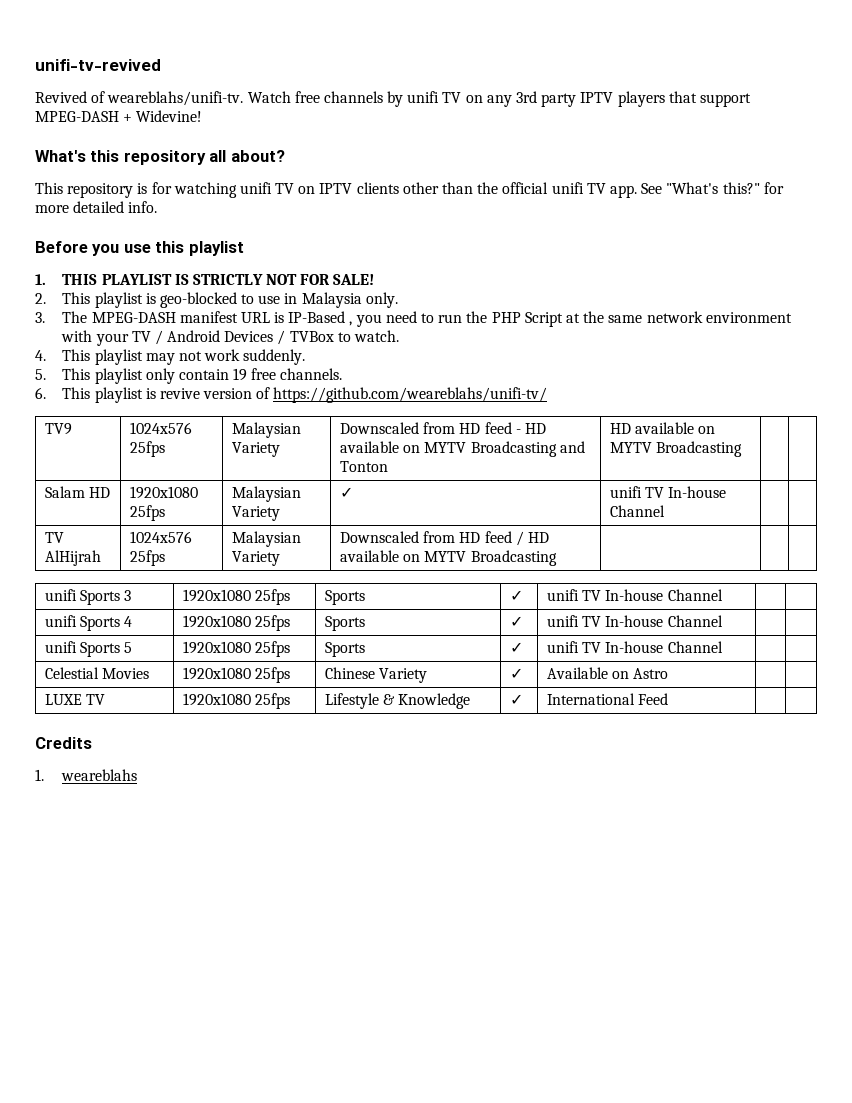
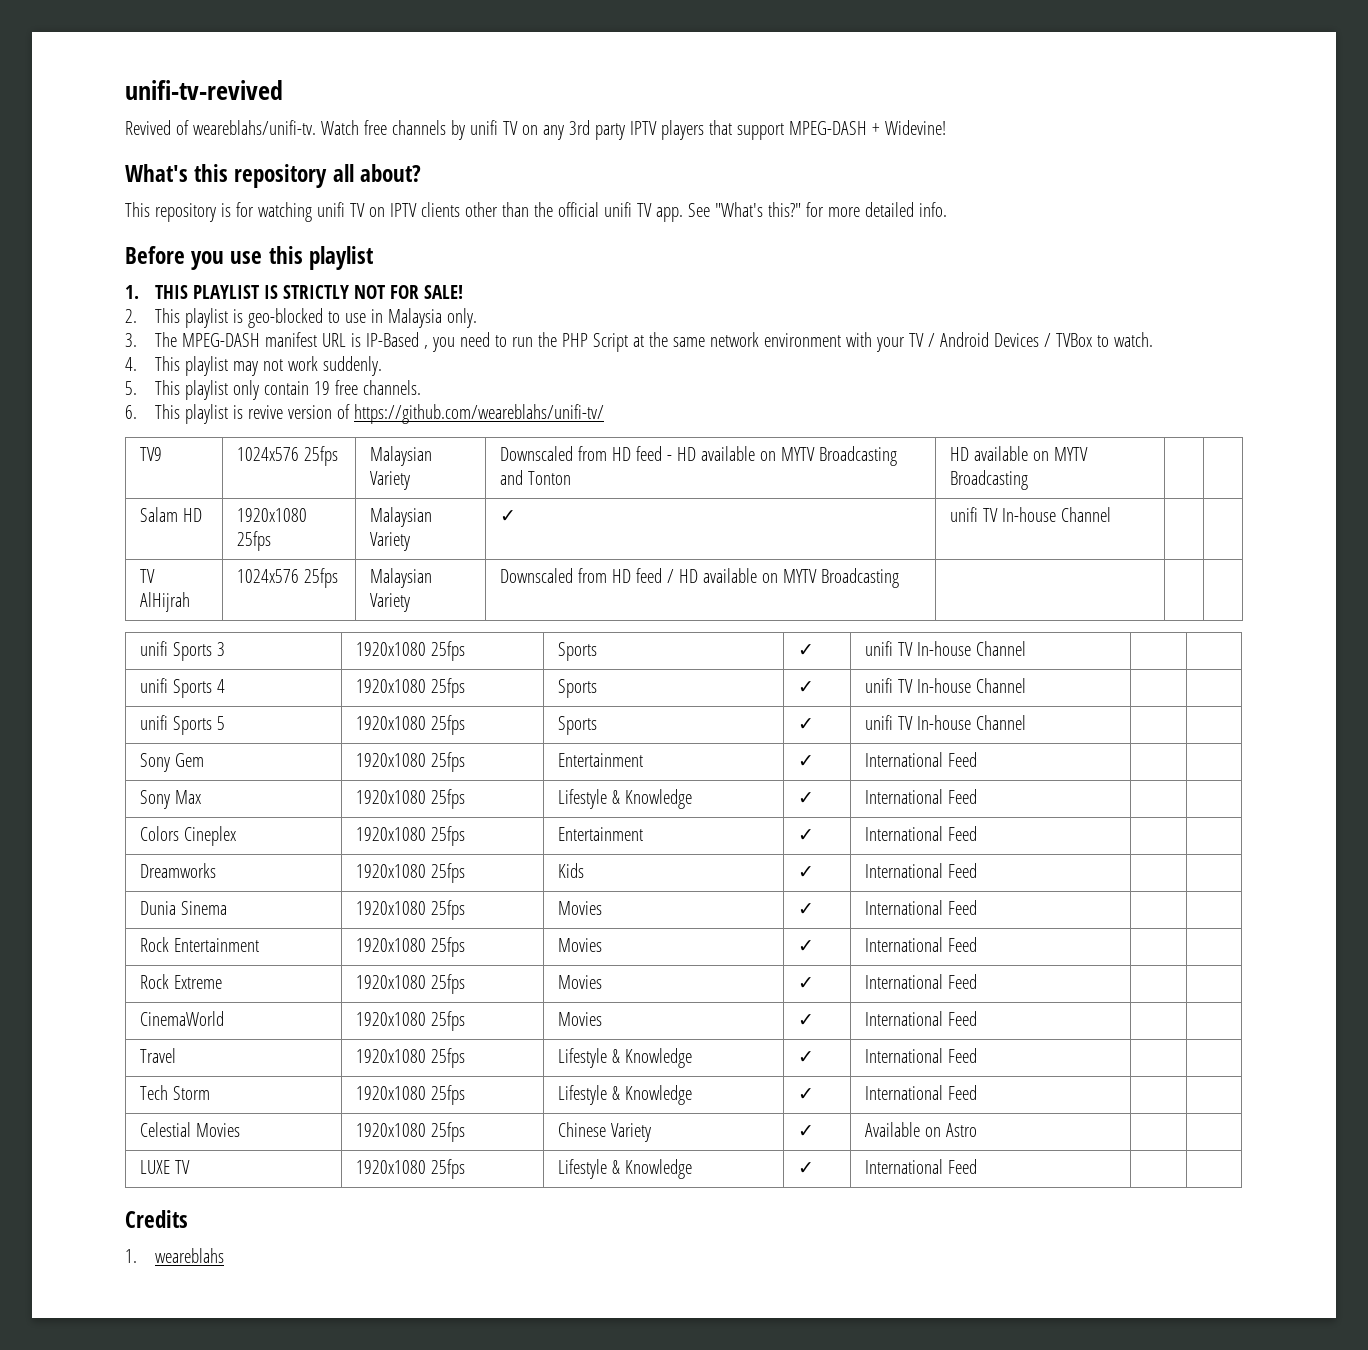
+ Sony Gem | 1920x1080 25fps | Entertainment | ✓ | International Feed | |
+ Sony Max | 1920x1080 25fps | Lifestyle & Knowledge | ✓ | International Feed | |
+ Colors Cineplex | 1920x1080 25fps | Entertainment | ✓ | International Feed | |
+ Dreamworks | 1920x1080 25fps | Kids | ✓ | International Feed | |
+ Dunia Sinema | 1920x1080 25fps | Movies | ✓ | International Feed | |
+ Rock Entertainment | 1920x1080 25fps | Movies | ✓ | International Feed | |
+ Rock Extreme | 1920x1080 25fps | Movies | ✓ | International Feed | |
+ CinemaWorld | 1920x1080 25fps | Movies | ✓ | International Feed | |
+ Travel | 1920x1080 25fps | Lifestyle & Knowledge | ✓ | International Feed | |
+ Tech Storm | 1920x1080 25fps | Lifestyle & Knowledge | ✓ | International Feed | |

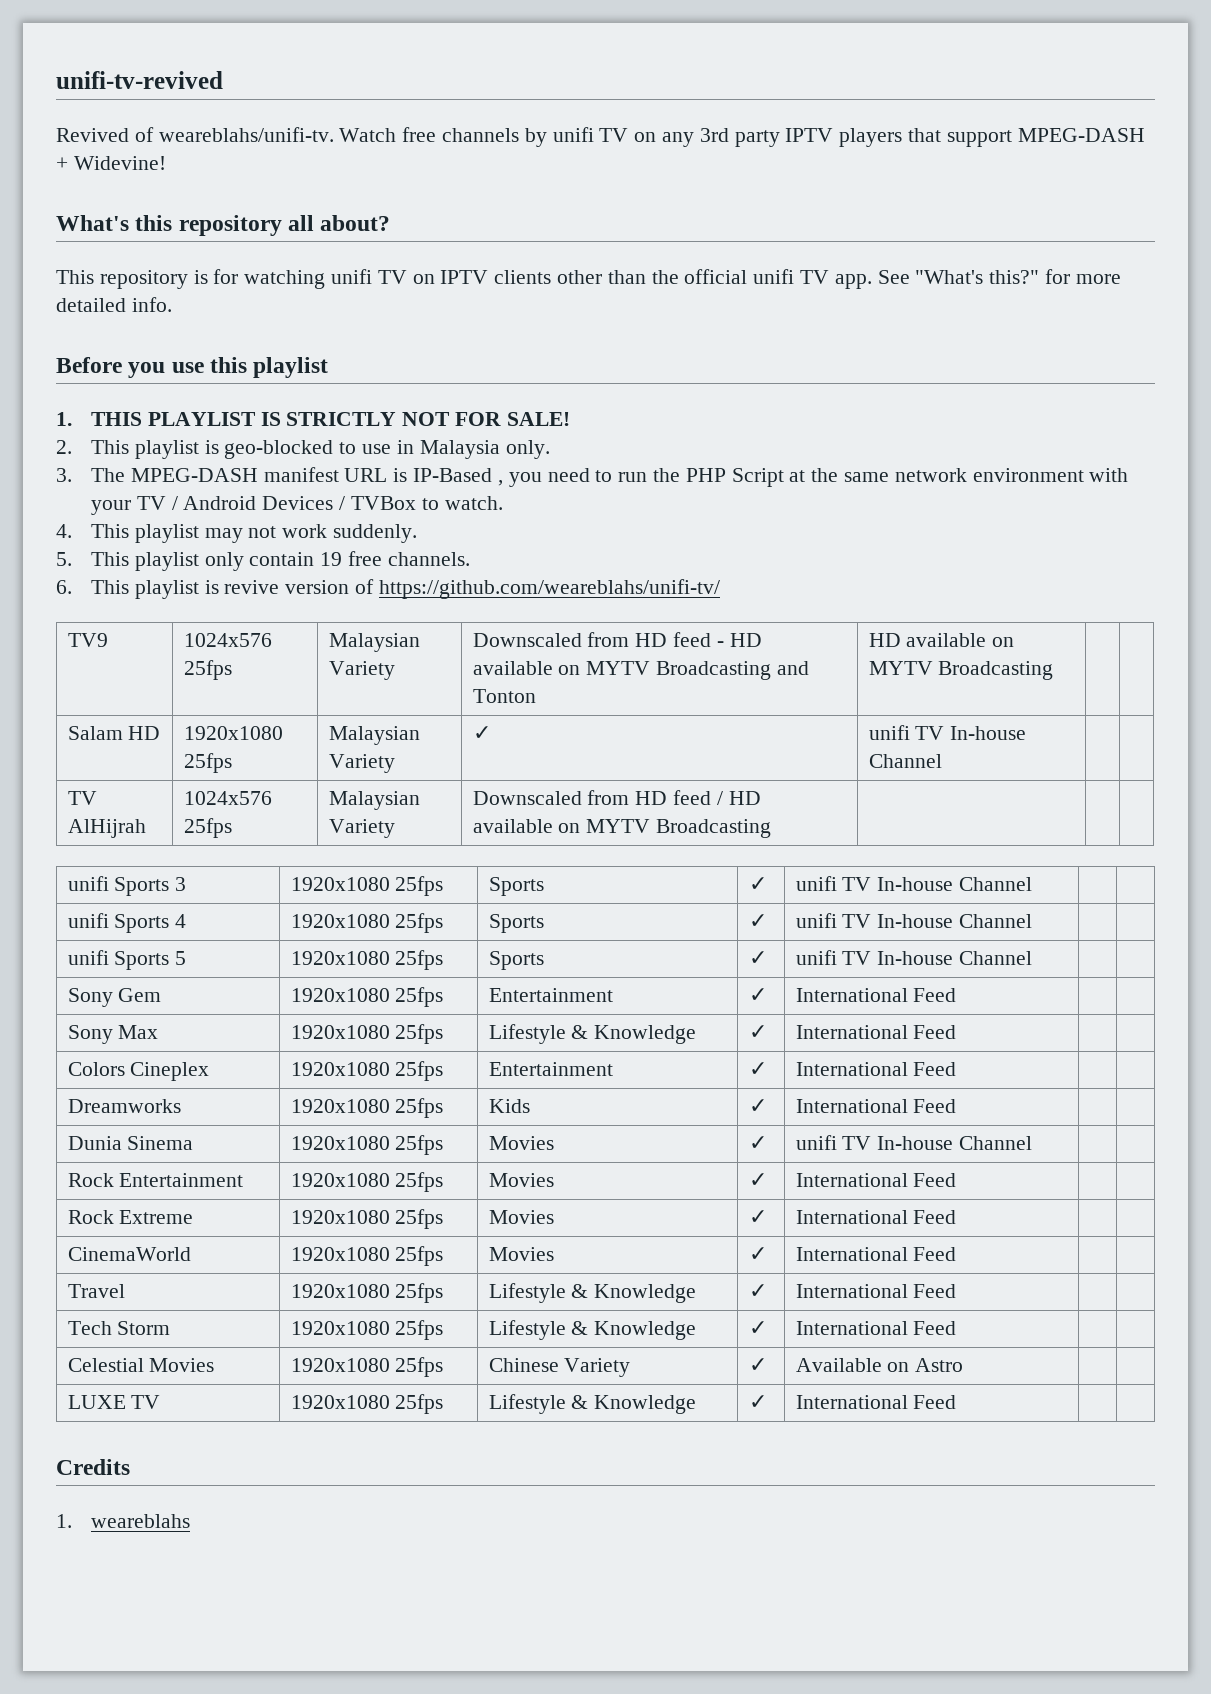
- Dunia Sinema | 1920x1080 25fps | Movies | ✓ | International Feed | |
+ Dunia Sinema | 1920x1080 25fps | Movies | ✓ | unifi TV In-house Channel | |

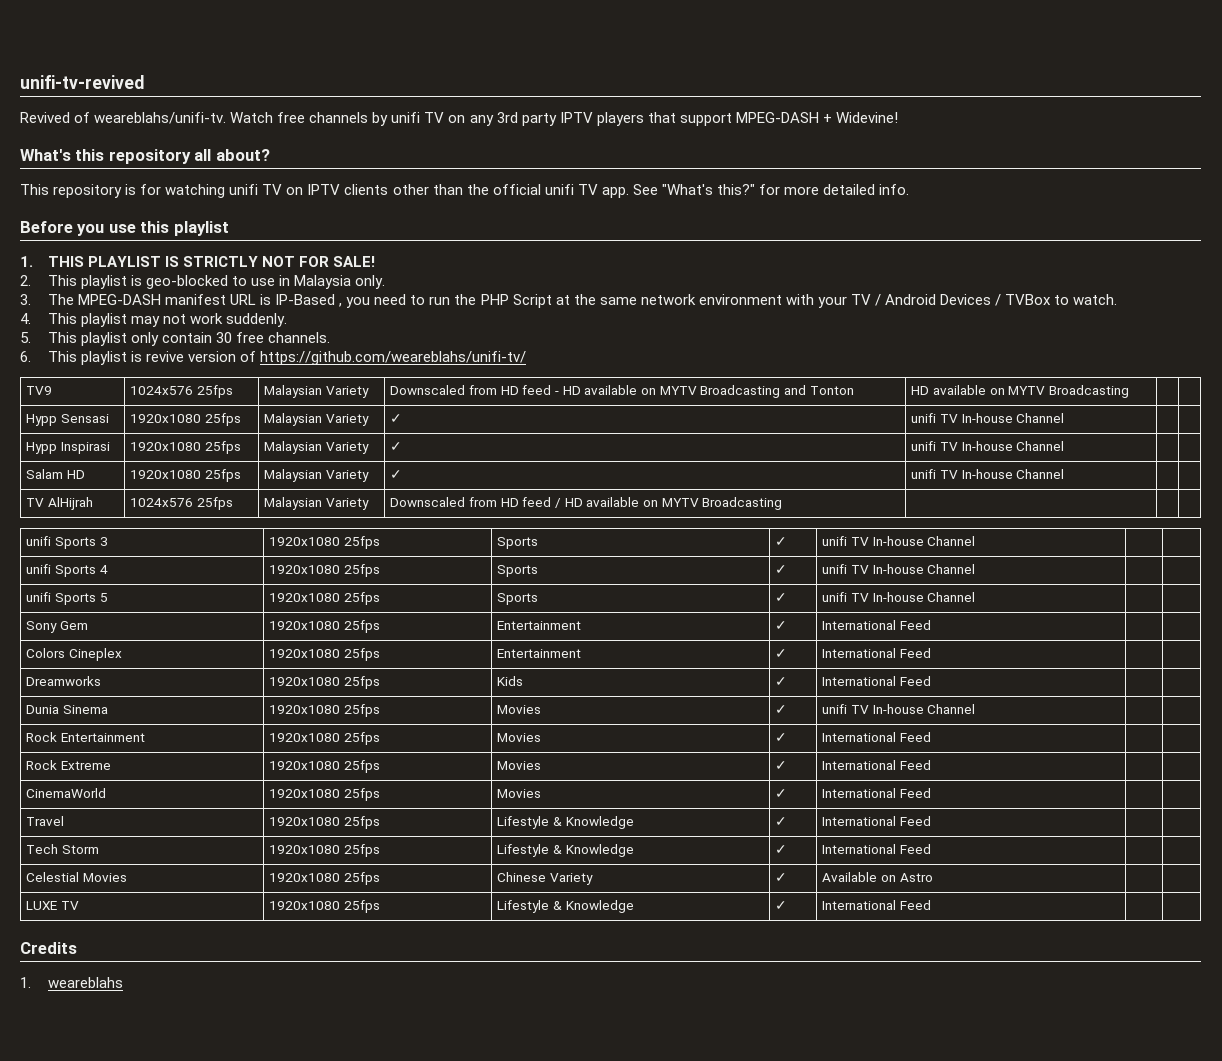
- 5. This playlist only contain 19 free channels.
+ 5. This playlist only contain 30 free channels.
+ Hypp Sensasi | 1920x1080 25fps | Malaysian Variety | ✓ | unifi TV In-house Channel | |
+ Hypp Inspirasi | 1920x1080 25fps | Malaysian Variety | ✓ | unifi TV In-house Channel | |
- Sony Max | 1920x1080 25fps | Lifestyle & Knowledge | ✓ | International Feed | |

